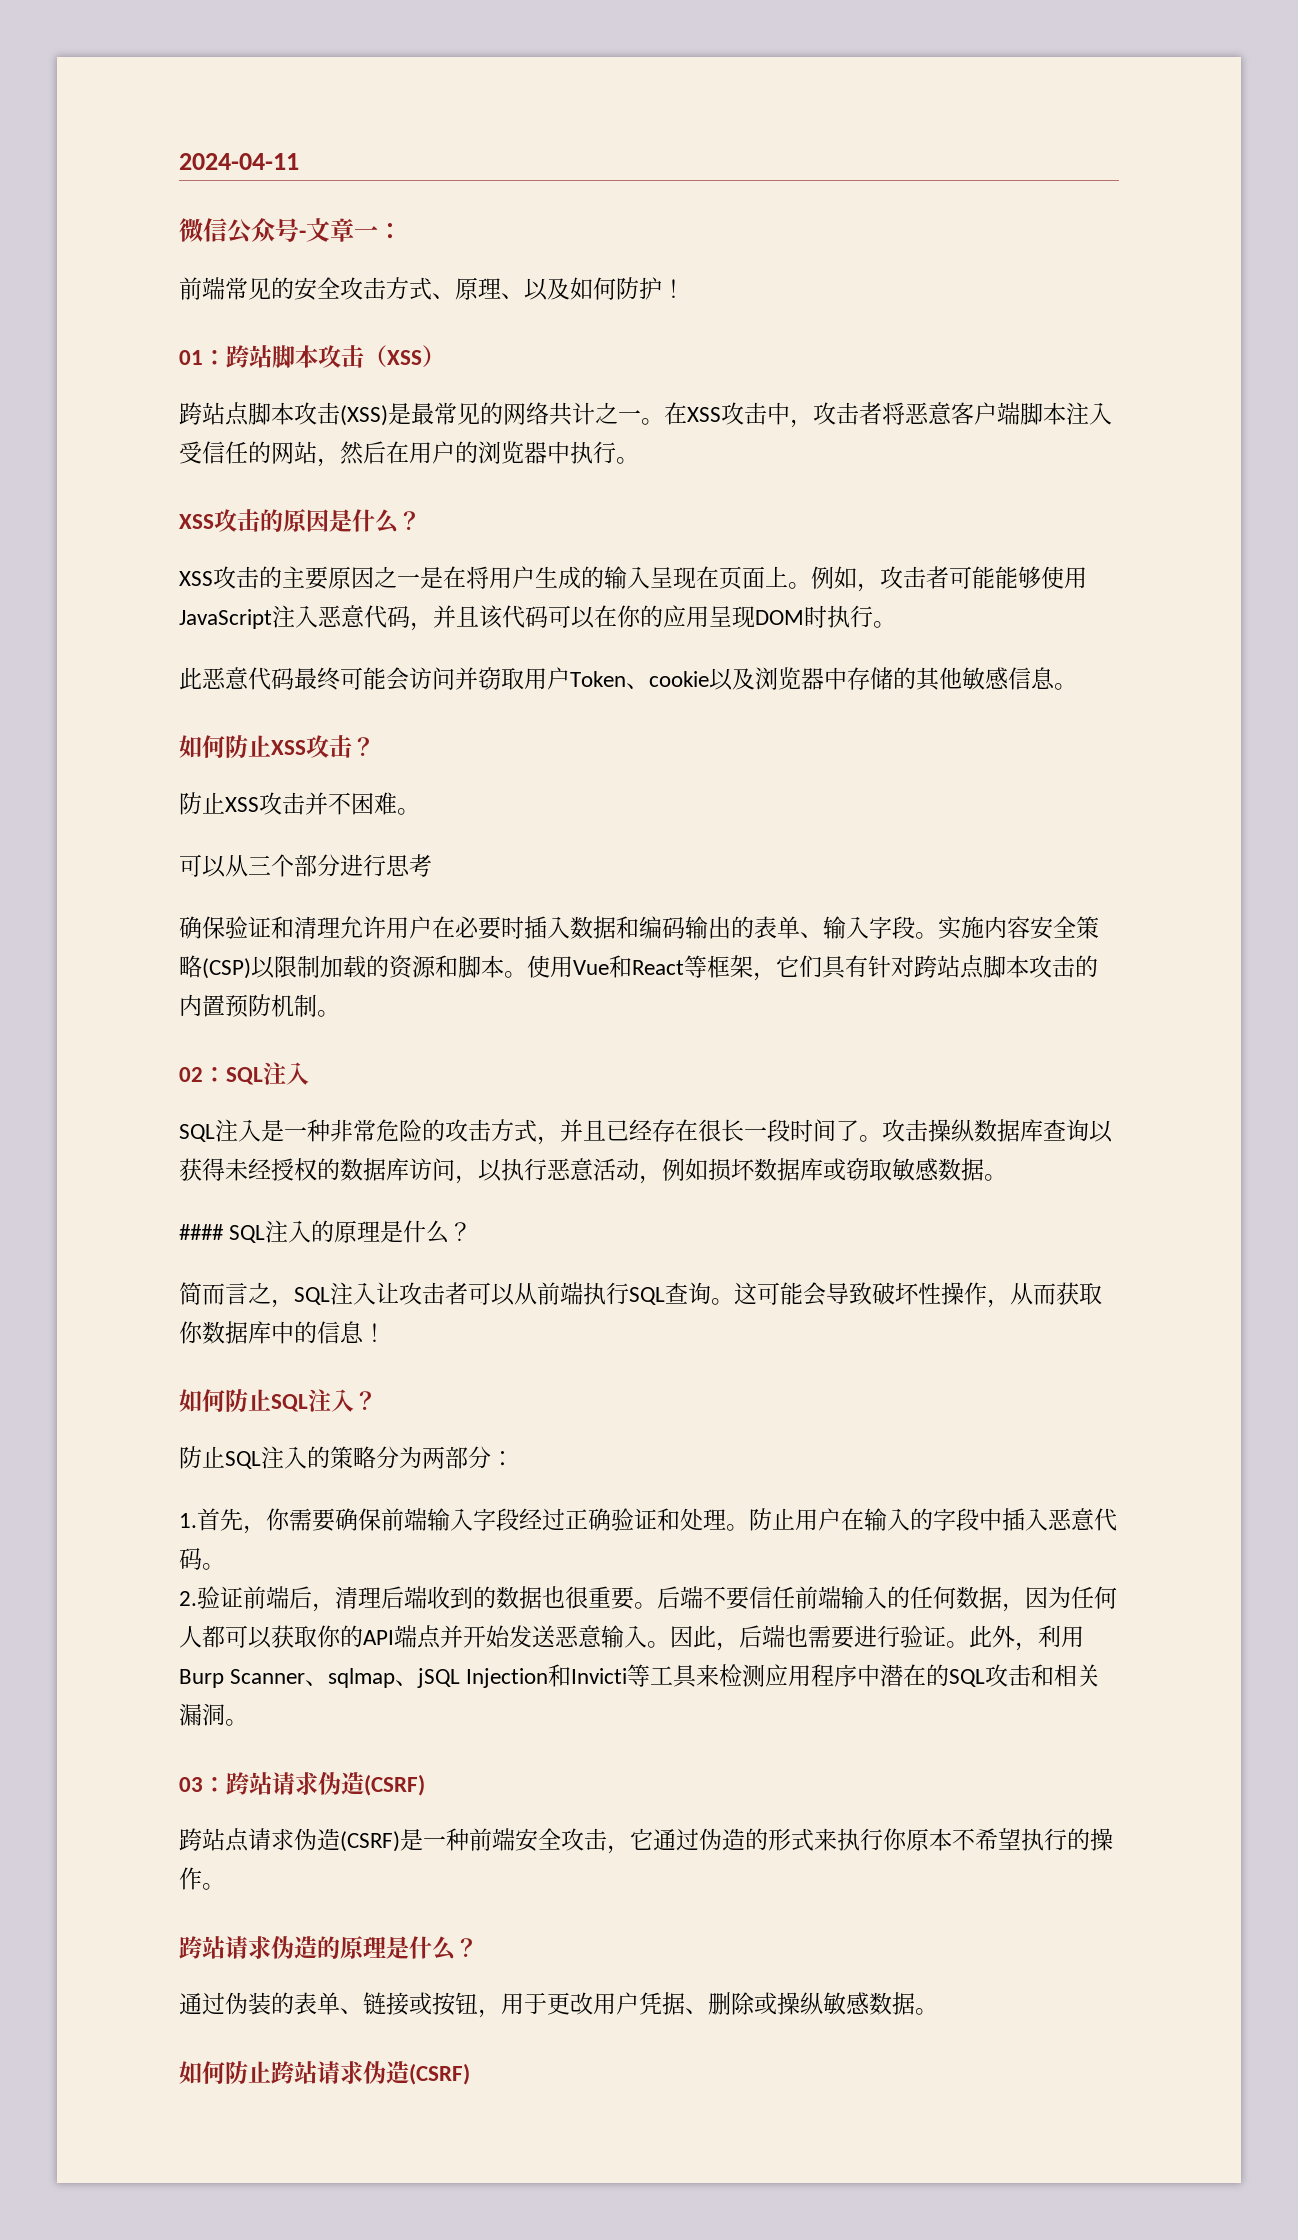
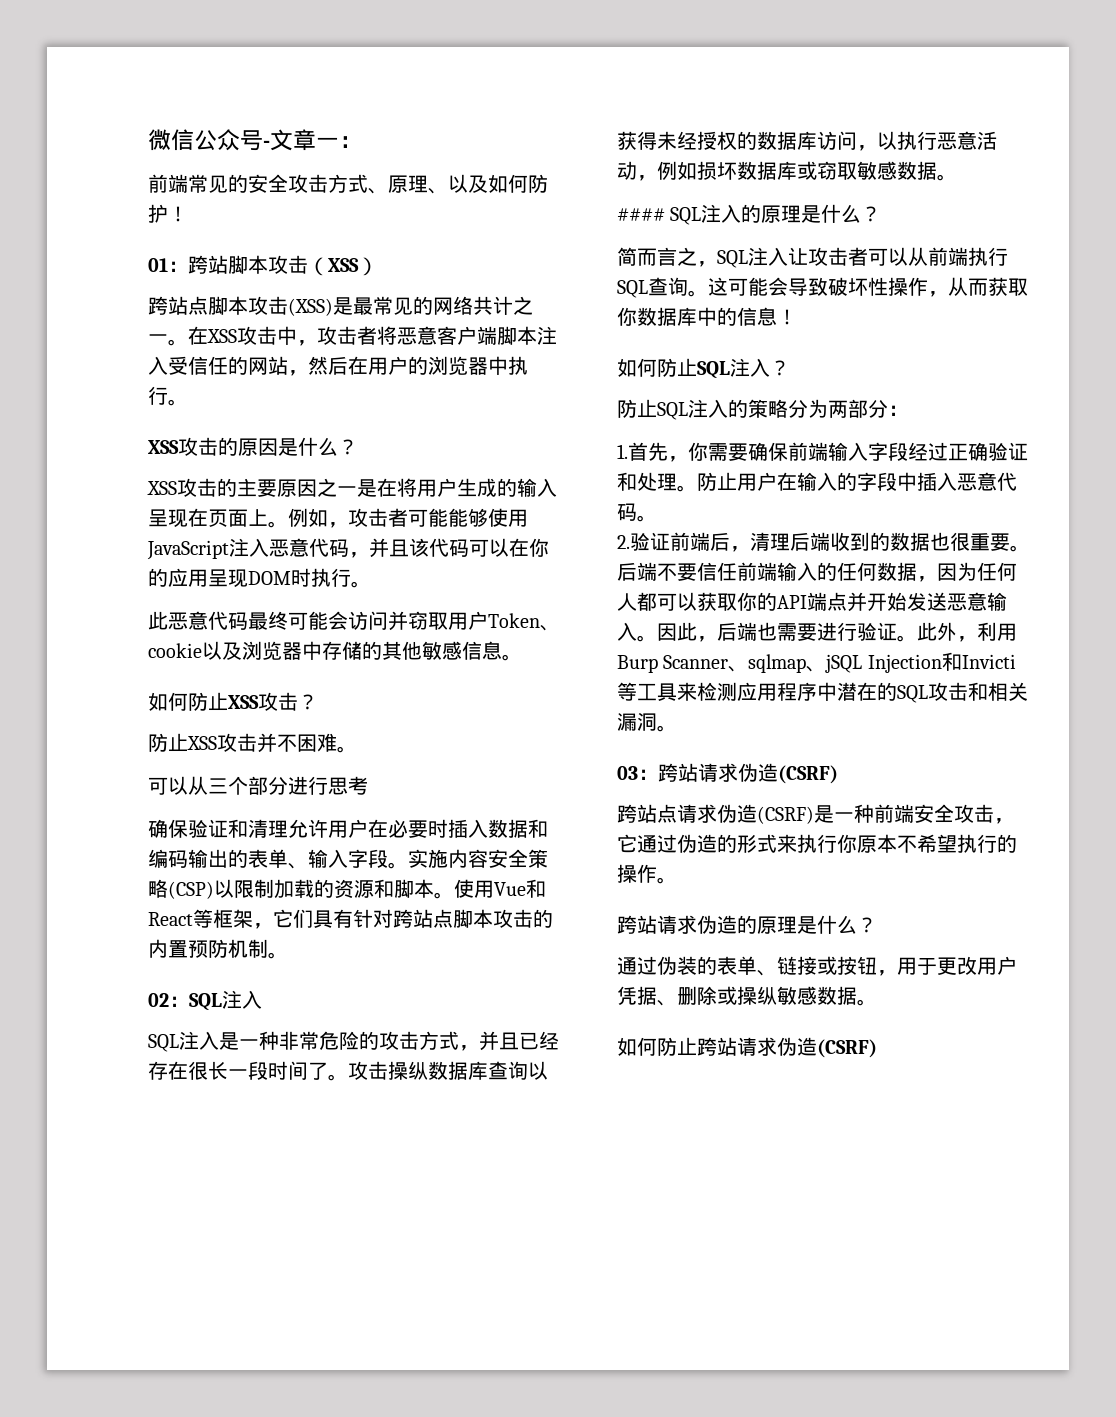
- 2024-04-11

